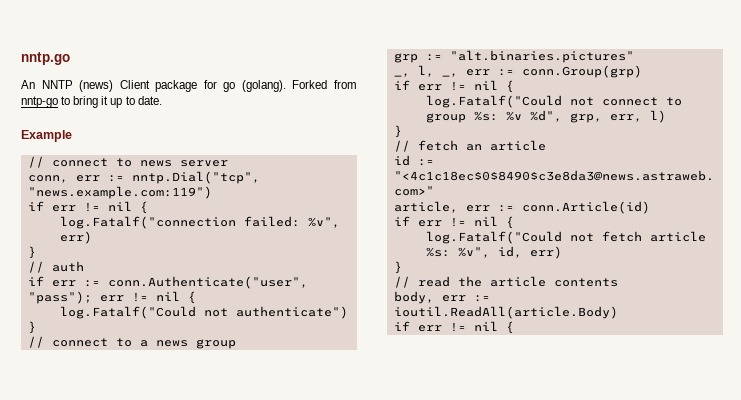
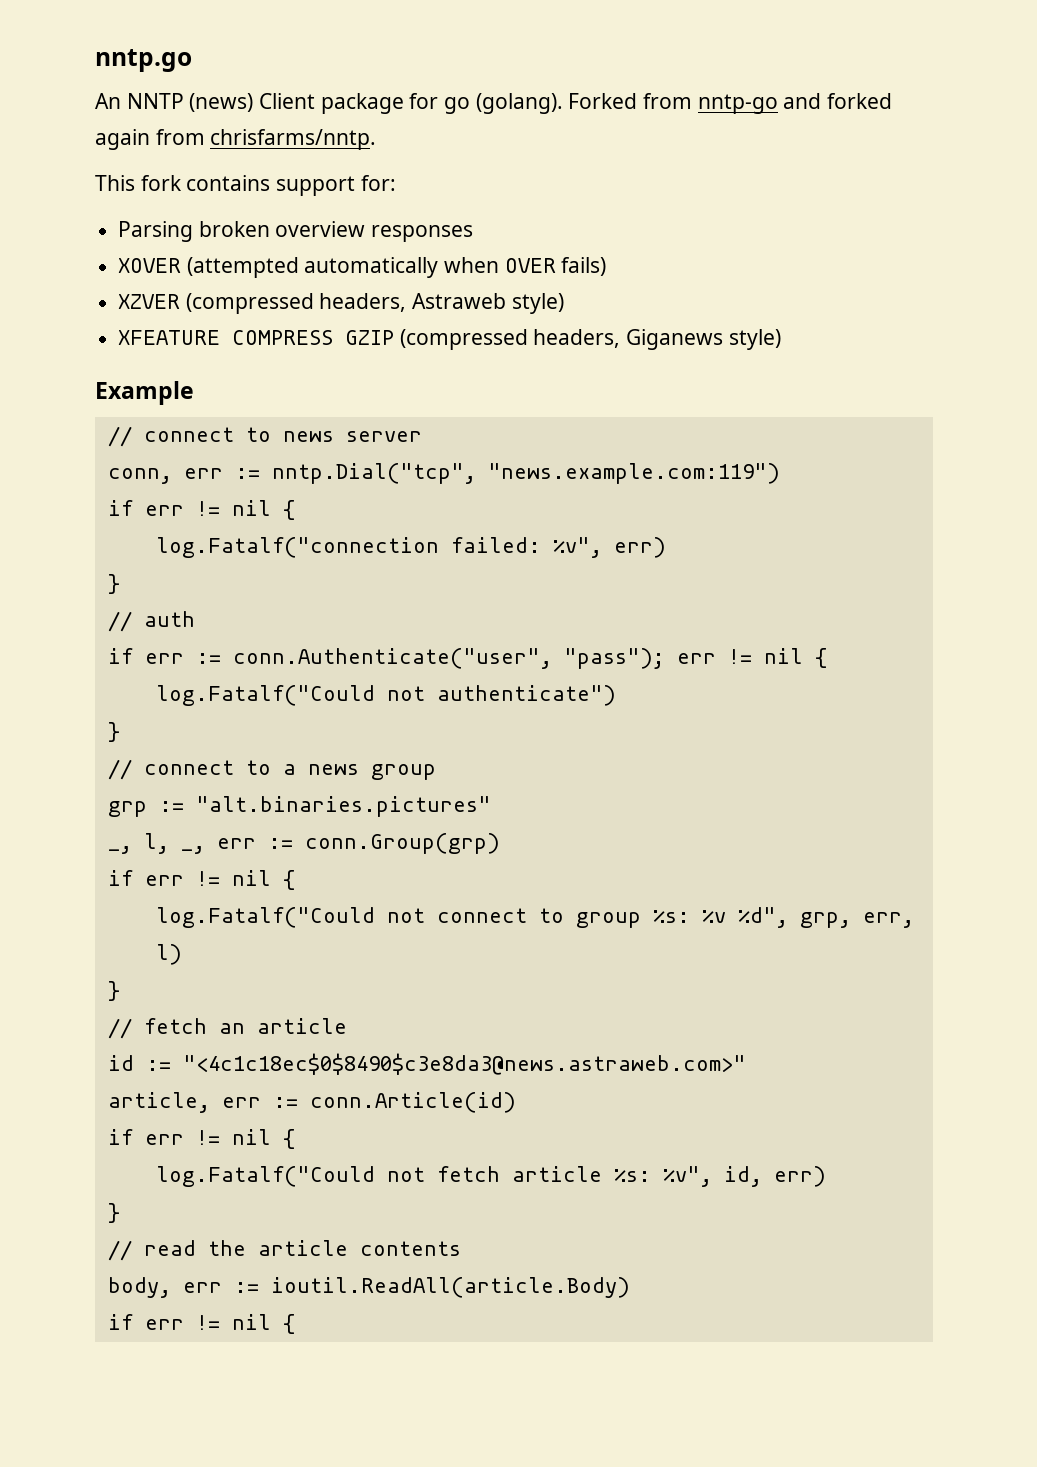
- Forked from nntp-go to bring it up to date.
+ Forked from nntp-go and forked again from chrisfarms/nntp.
+ This fork contains support for:
+ Parsing broken overview responses
+ XOVER (attempted automatically when OVER fails)
+ XZVER (compressed headers, Astraweb style)
+ XFEATURE COMPRESS GZIP (compressed headers, Giganews style)

